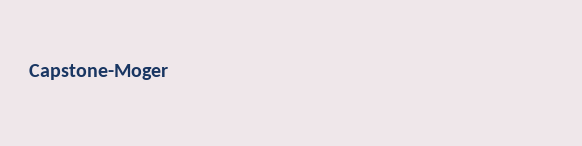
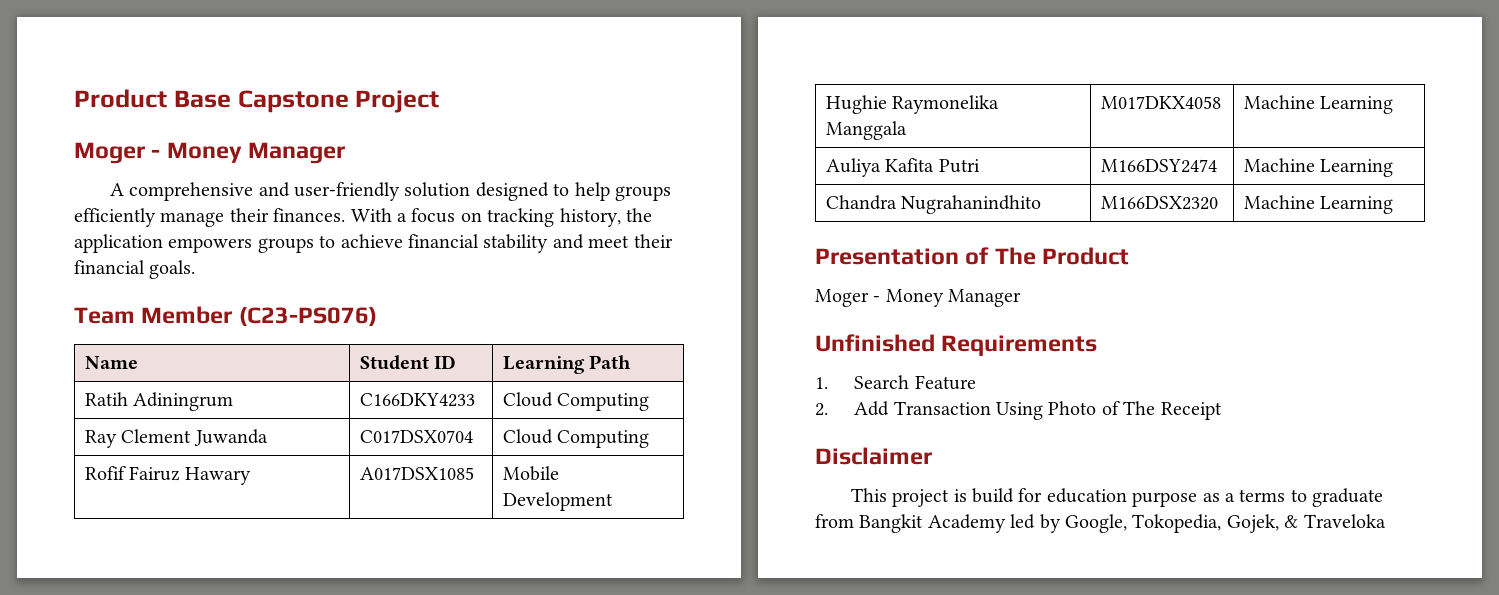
- Capstone-Moger
+ Product Base Capstone Project
+ Moger - Money Manager
+ A comprehensive and user-friendly solution designed to help groups efficiently manage their finances. With a focus on tracking history, the application empowers groups to achieve financial stability and meet their financial goals.
+ Team Member (C23-PS076)
+ Name | Student ID | Learning Path
+ Ratih Adiningrum | C166DKY4233 | Cloud Computing
+ Ray Clement Juwanda | C017DSX0704 | Cloud Computing
+ Rofif Fairuz Hawary | A017DSX1085 | Mobile Development
+ Hughie Raymonelika Manggala | M017DKX4058 | Machine Learning
+ Auliya Kafita Putri | M166DSY2474 | Machine Learning
+ Chandra Nugrahanindhito | M166DSX2320 | Machine Learning
+ Presentation of The Product
+ Moger - Money Manager
+ Unfinished Requirements
+ 1. Search Feature
+ 2. Add Transaction Using Photo of The Receipt
+ Disclaimer
+ This project is build for education purpose as a terms to graduate from Bangkit Academy led by Google, Tokopedia, Gojek, & Traveloka

